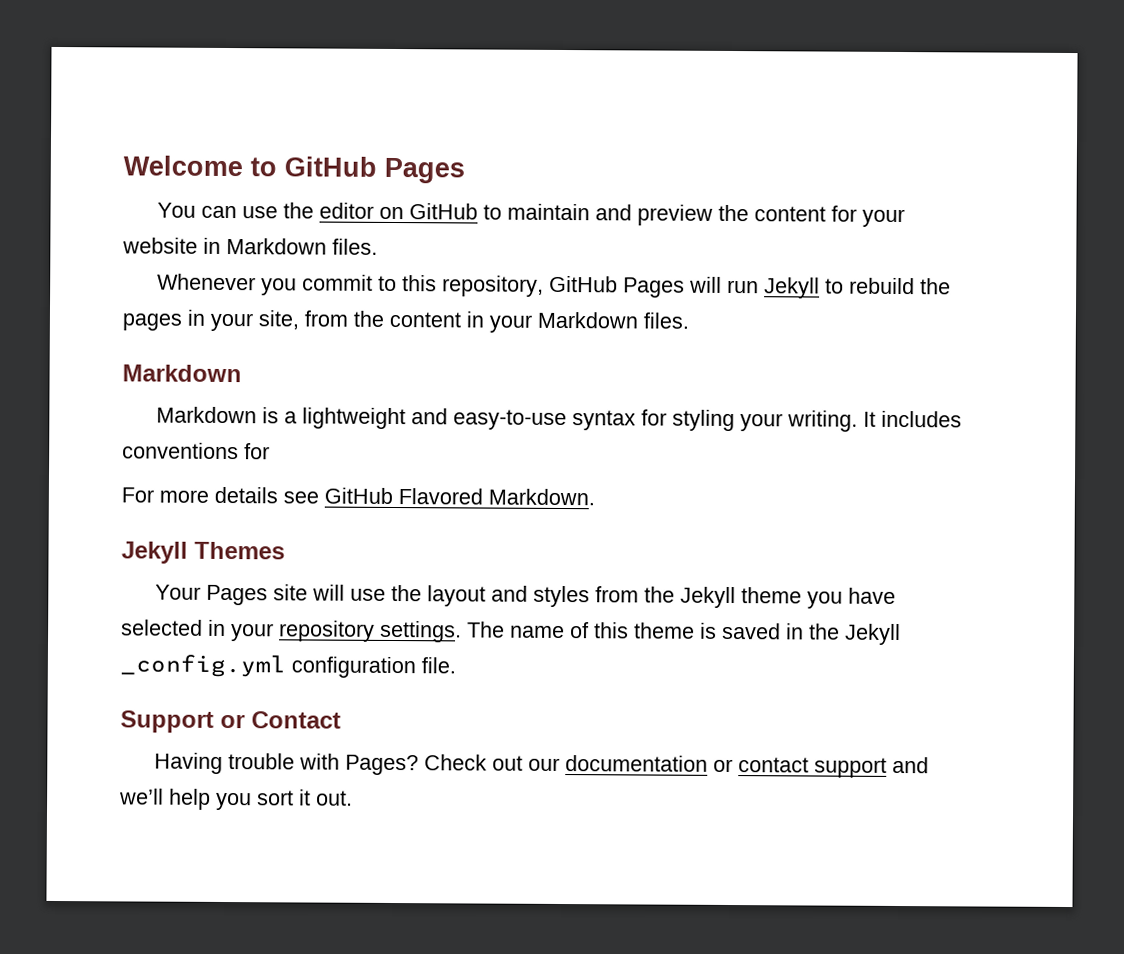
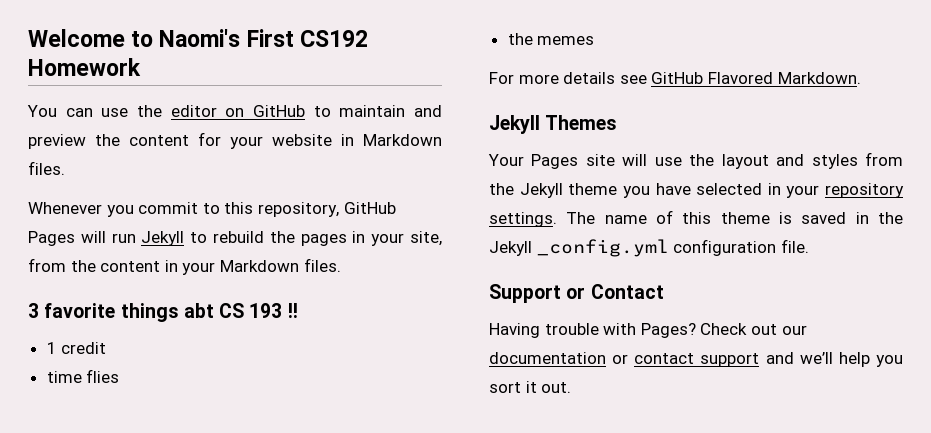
- Welcome to GitHub Pages
+ Welcome to Naomi's First CS192 Homework
  Whenever you commit to this repository, GitHub Pages will run Jekyll to rebuild the pages in your site, from the content in your Markdown files.
- Markdown
- Markdown is a lightweight and easy-to-use syntax for styling your writing. It includes conventions for
+ 3 favorite things abt CS 193 !!
+ 1 credit
+ time flies
+ the memes

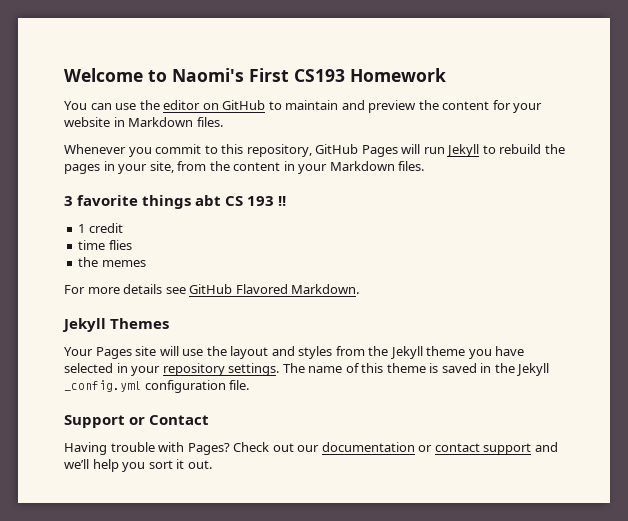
- Welcome to Naomi's First CS192 Homework
+ Welcome to Naomi's First CS193 Homework

